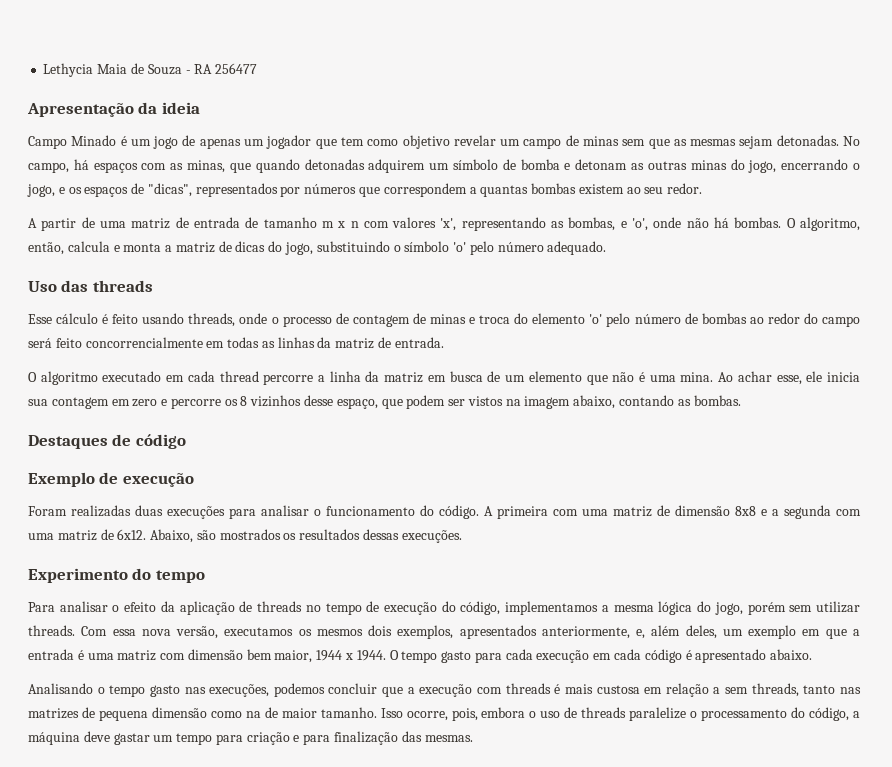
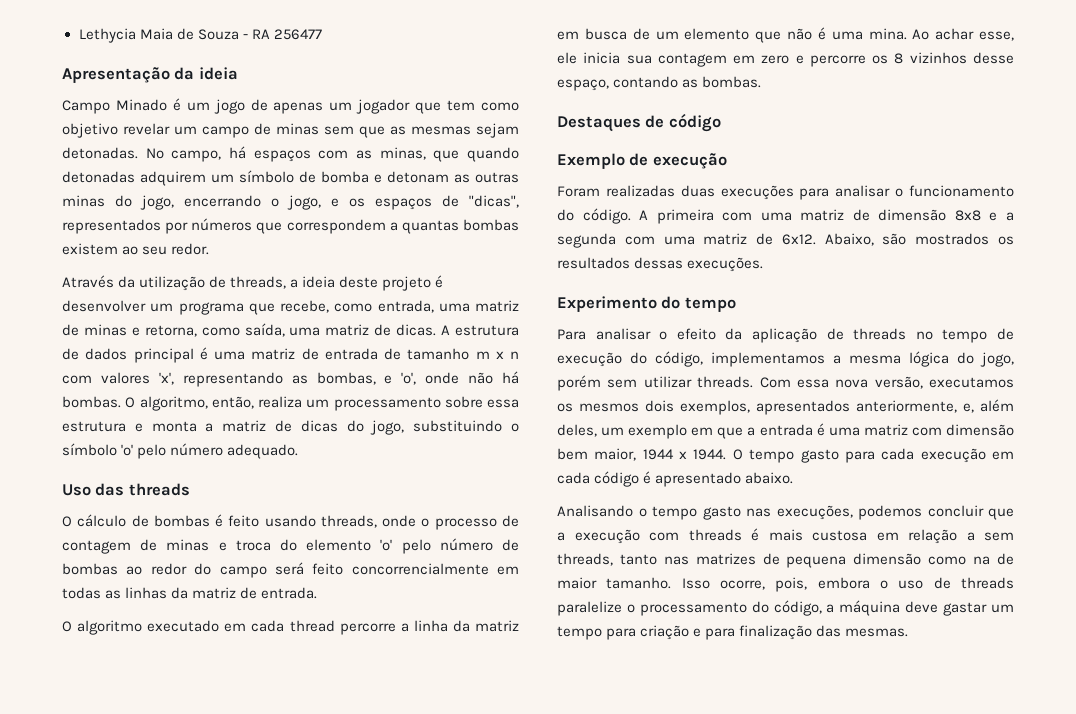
- A partir de uma matriz de entrada de tamanho m x n com valores 'x', representando as bombas, e 'o', onde não há bombas.
+ Através da utilização de threads, a ideia deste projeto é desenvolver um programa que recebe, como entrada, uma matriz de minas e retorna, como saída, uma matriz de dicas. A estrutura de dados principal é uma matriz de entrada de tamanho m x n com valores 'x', representando as bombas, e 'o', onde não há bombas.
- O algoritmo, então, calcula e monta a matriz de dicas do jogo, substituindo o símbolo 'o' pelo número adequado.
+ O algoritmo, então, realiza um processamento sobre essa estrutura e monta a matriz de dicas do jogo, substituindo o símbolo 'o' pelo número adequado.
- Esse cálculo é feito usando threads, onde o processo de contagem de minas e troca do elemento 'o' pelo número de bombas ao redor do campo será feito concorrencialmente em todas as linhas da matriz de entrada.
+ O cálculo de bombas é feito usando threads, onde o processo de contagem de minas e troca do elemento 'o' pelo número de bombas ao redor do campo será feito concorrencialmente em todas as linhas da matriz de entrada.
- Ao achar esse, ele inicia sua contagem em zero e percorre os 8 vizinhos desse espaço, que podem ser vistos na imagem abaixo, contando as bombas.
+ Ao achar esse, ele inicia sua contagem em zero e percorre os 8 vizinhos desse espaço, contando as bombas.

